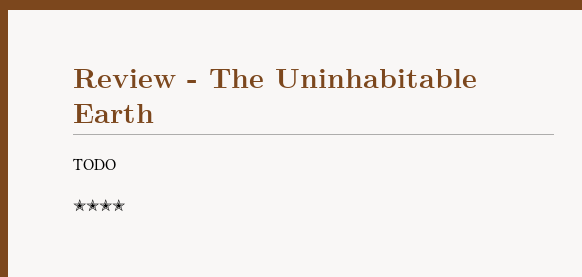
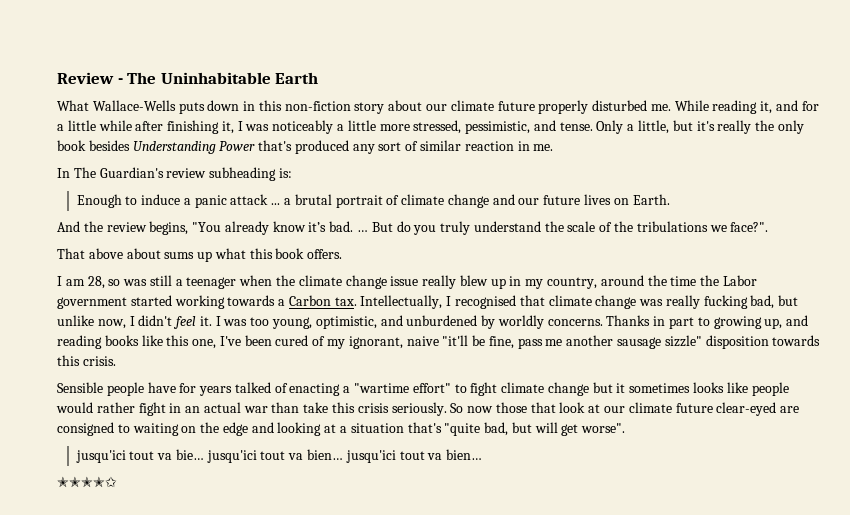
- TODO
- ✭✭✭✭
+ What Wallace-Wells puts down in this non-fiction story about our climate future properly disturbed me. While reading it, and for a little while after finishing it, I was noticeably a little more stressed, pessimistic, and tense. Only a little, but it's really the only book besides Understanding Power that's produced any sort of similar reaction in me.
+ In The Guardian's review subheading is:
+ Enough to induce a panic attack ... a brutal portrait of climate change and our future lives on Earth.
+ And the review begins, "You already know it’s bad. … But do you truly understand the scale of the tribulations we face?".
+ That above about sums up what this book offers.
+ I am 28, so was still a teenager when the climate change issue really blew up in my country, around the time the Labor government started working towards a Carbon tax. Intellectually, I recognised that climate change was really fucking bad, but unlike now, I didn't feel it. I was too young, optimistic, and unburdened by worldly concerns. Thanks in part to growing up, and reading books like this one, I've been cured of my ignorant, naive "it'll be fine, pass me another sausage sizzle" disposition towards this crisis.
+ Sensible people have for years talked of enacting a "wartime effort" to fight climate change but it sometimes looks like people would rather fight in an actual war than take this crisis seriously. So now those that look at our climate future clear-eyed are consigned to waiting on the edge and looking at a situation that's "quite bad, but will get worse".
+ jusqu'ici tout va bie… jusqu'ici tout va bien… jusqu'ici tout va bien…
+ ✭✭✭✭✩

